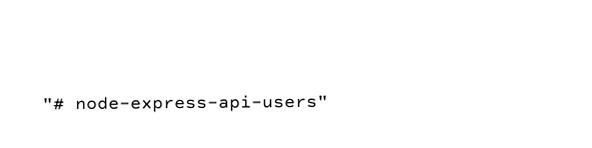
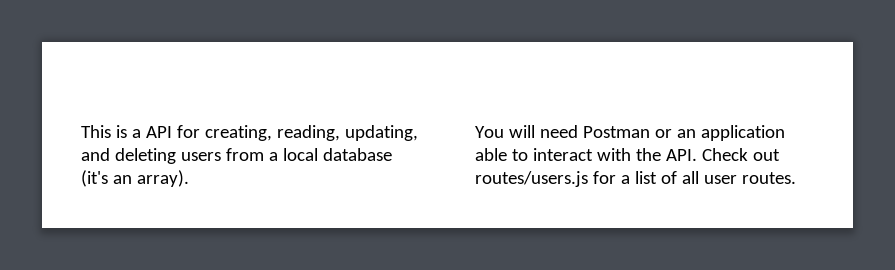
- "# node-express-api-users"
+ This is a API for creating, reading, updating, and deleting users from a local database (it's an array).
+ You will need Postman or an application able to interact with the API. Check out routes/users.js for a list of all user routes.

